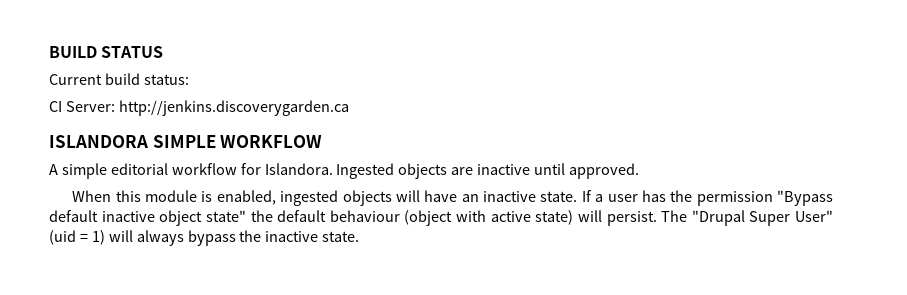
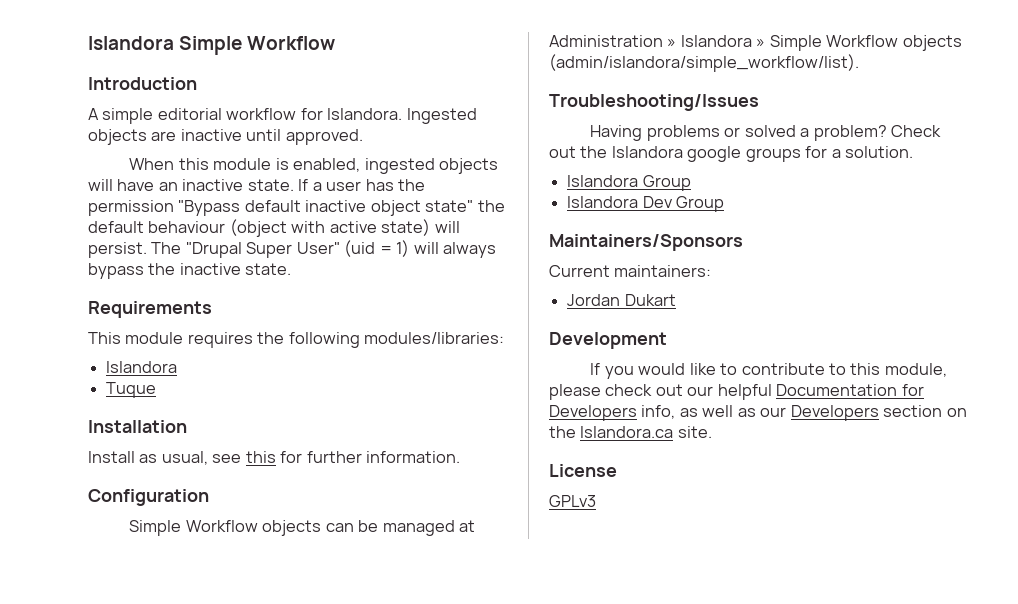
- BUILD STATUS
- Current build status:
- CI Server: http://jenkins.discoverygarden.ca
- ISLANDORA SIMPLE WORKFLOW
+ Islandora Simple Workflow
+ Introduction
+ Requirements
+ This module requires the following modules/libraries:
+ Islandora
+ Tuque
+ Installation
+ Install as usual, see this for further information.
+ Configuration
+ Simple Workflow objects can be managed at Administration » Islandora » Simple Workflow objects (admin/islandora/simple_workflow/list).
+ Troubleshooting/Issues
+ Having problems or solved a problem? Check out the Islandora google groups for a solution.
+ Islandora Group
+ Islandora Dev Group
+ Maintainers/Sponsors
+ Current maintainers:
+ Jordan Dukart
+ Development
+ If you would like to contribute to this module, please check out our helpful Documentation for Developers info, as well as our Developers section on the Islandora.ca site.
+ License
+ GPLv3

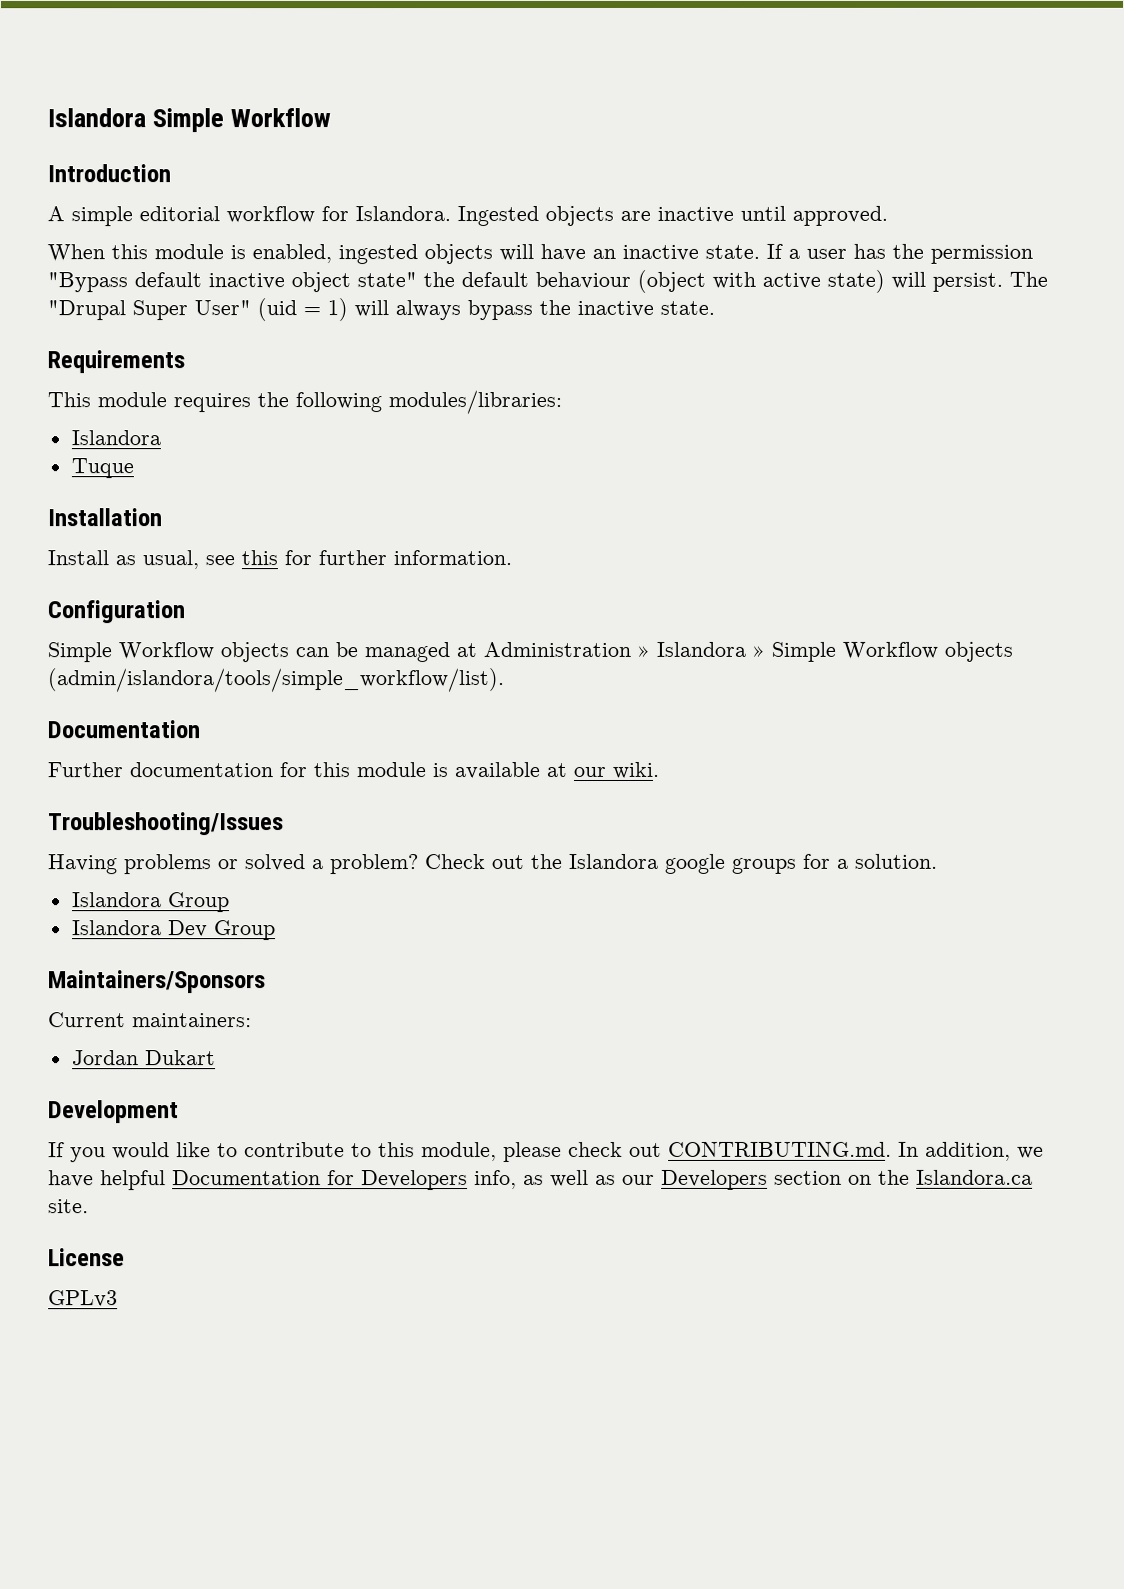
- Simple Workflow objects can be managed at Administration » Islandora » Simple Workflow objects (admin/islandora/simple_workflow/list).
+ Simple Workflow objects can be managed at Administration » Islandora » Simple Workflow objects (admin/islandora/tools/simple_workflow/list).
+ Documentation
+ Further documentation for this module is available at our wiki.
- If you would like to contribute to this module, please check out our helpful Documentation for Developers info, as well as our Developers section on the Islandora.ca site.
+ If you would like to contribute to this module, please check out CONTRIBUTING.md. In addition, we have helpful Documentation for Developers info, as well as our Developers section on the Islandora.ca site.

